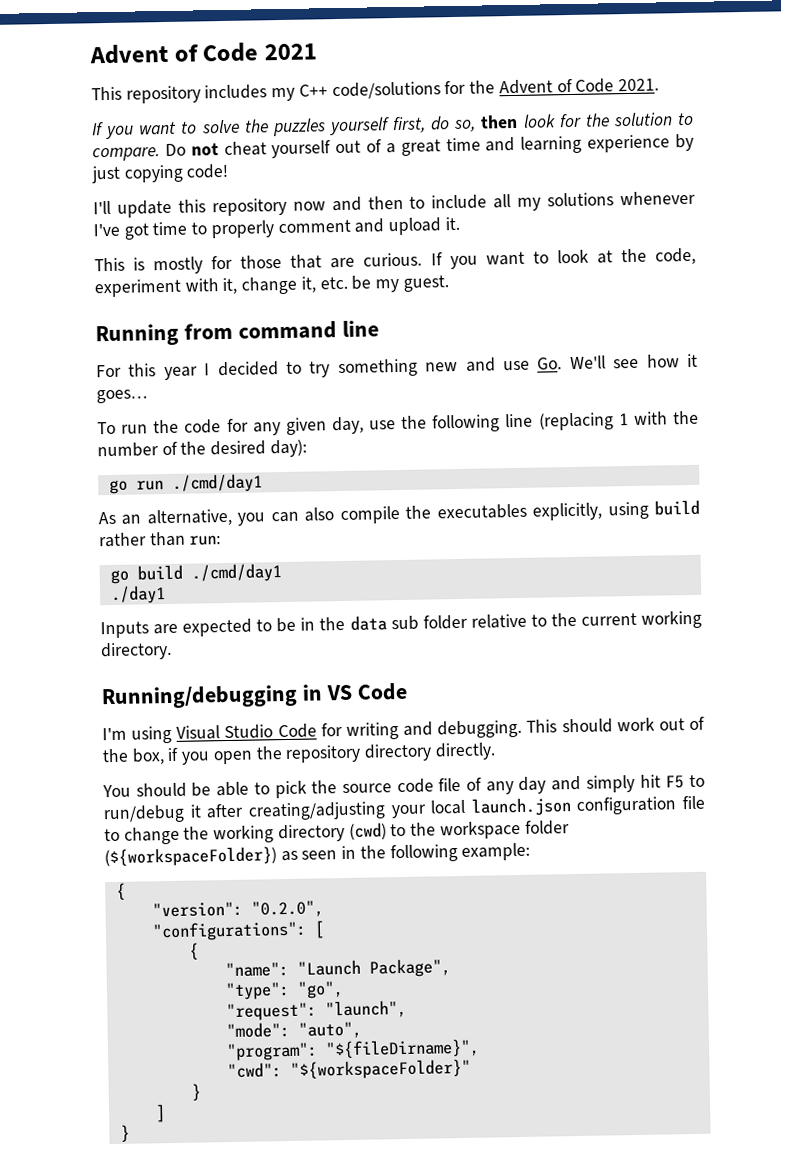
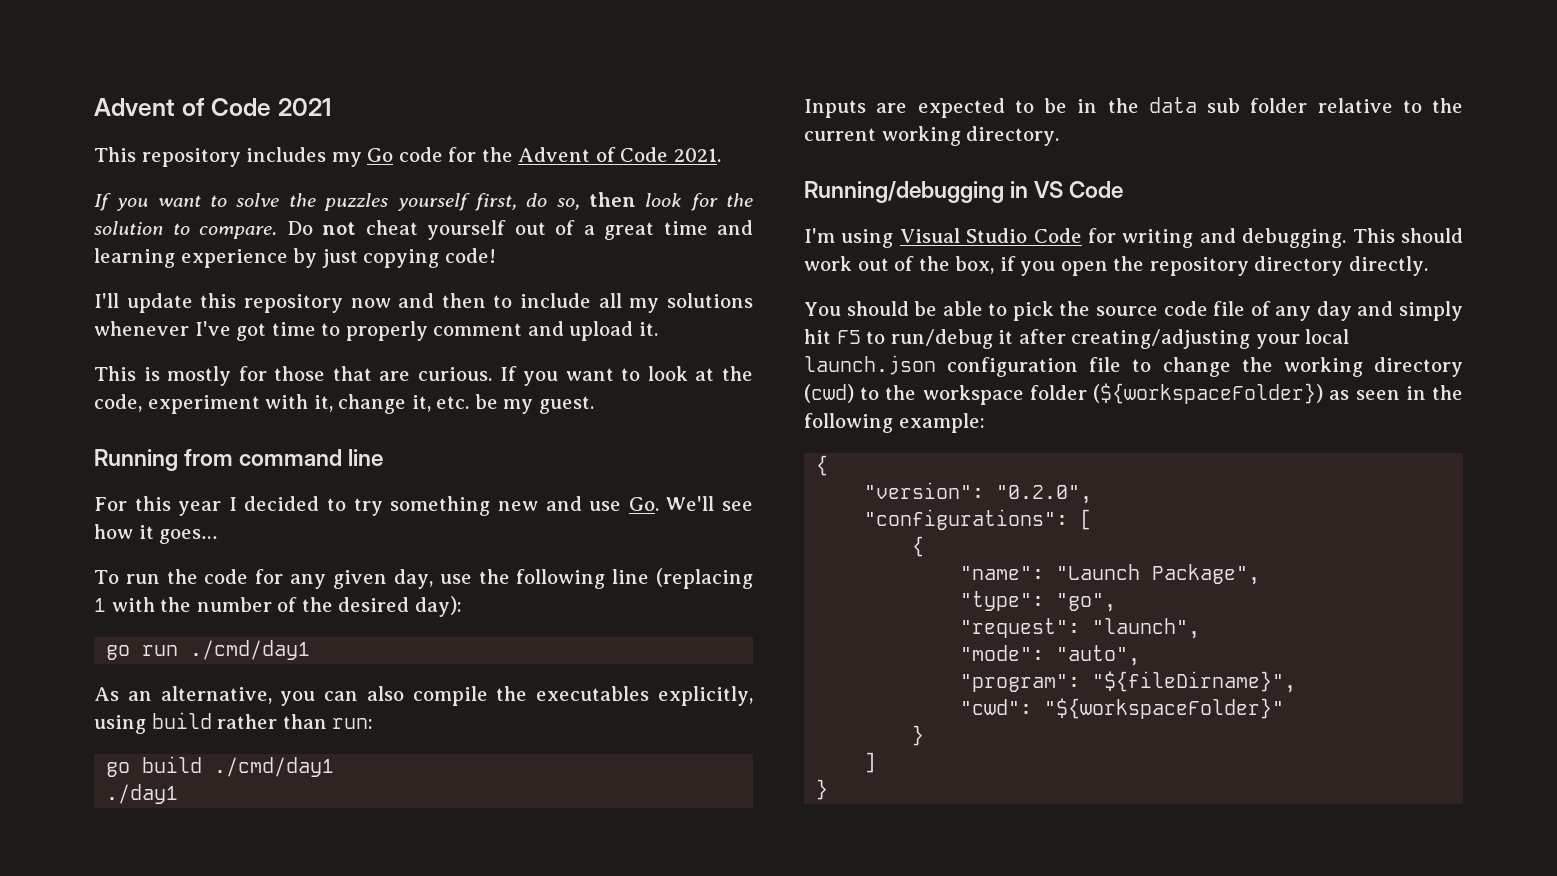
- This repository includes my C++ code/solutions for the Advent of Code 2021.
+ This repository includes my Go code for the Advent of Code 2021.

